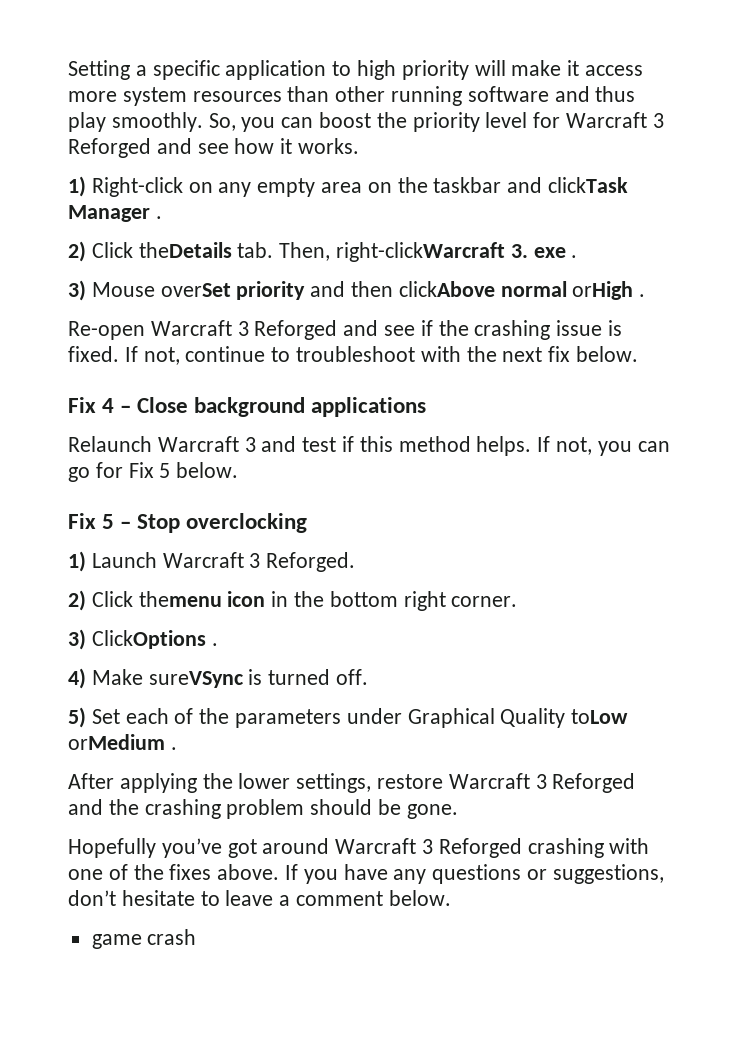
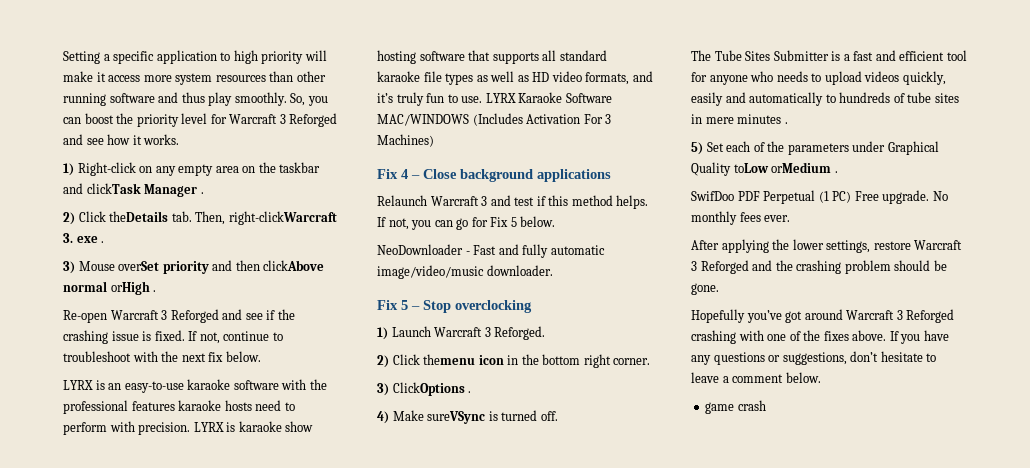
+ LYRX is an easy-to-use karaoke software with the professional features karaoke hosts need to perform with precision. LYRX is karaoke show hosting software that supports all standard karaoke file types as well as HD video formats, and it’s truly fun to use. LYRX Karaoke Software MAC/WINDOWS (Includes Activation For 3 Machines)
+ NeoDownloader - Fast and fully automatic image/video/music downloader.
+ The Tube Sites Submitter is a fast and efficient tool for anyone who needs to upload videos quickly, easily and automatically to hundreds of tube sites in mere minutes .
+ SwifDoo PDF Perpetual (1 PC) Free upgrade. No monthly fees ever.

